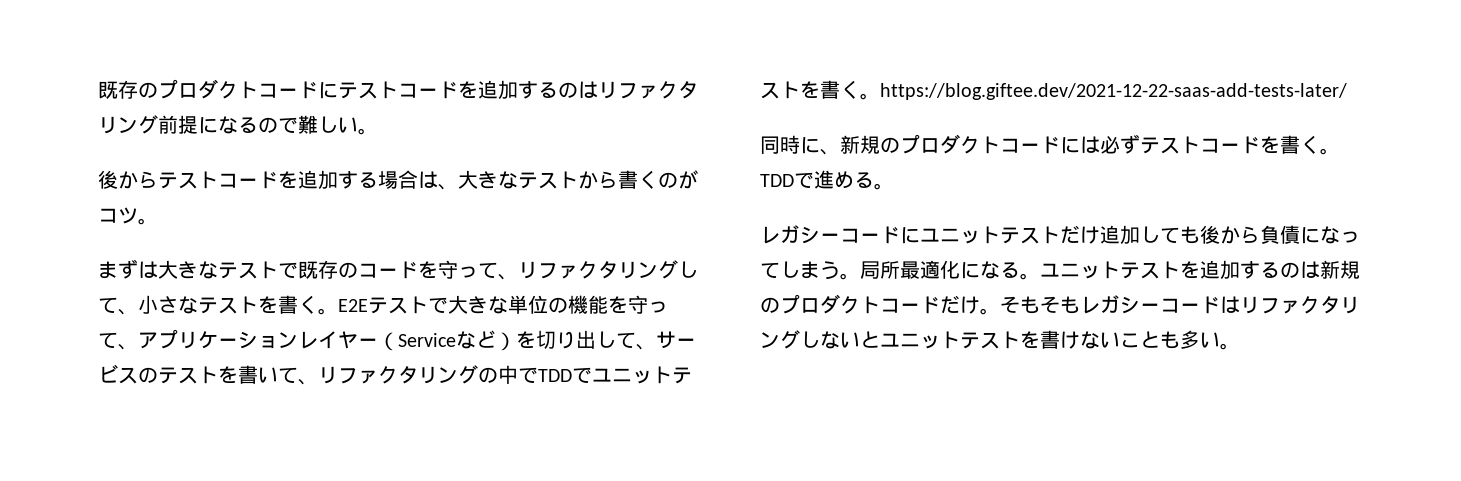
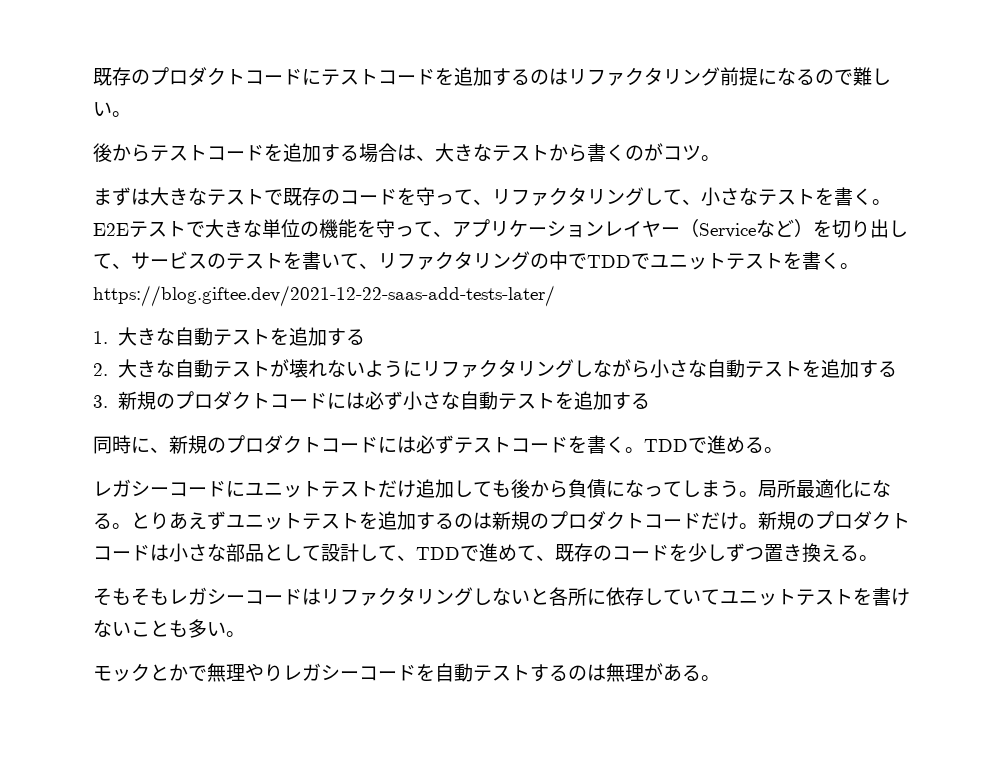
+ 1.大きな自動テストを追加する
+ 2.大きな自動テストが壊れないようにリファクタリングしながら小さな自動テストを追加する
+ 3.新規のプロダクトコードには必ず小さな自動テストを追加する
- ユニットテストを追加するのは新規のプロダクトコードだけ。そもそもレガシーコードはリファクタリングしないとユニットテストを書けないことも多い。
+ とりあえずユニットテストを追加するのは新規のプロダクトコードだけ。新規のプロダクトコードは小さな部品として設計して、TDDで進めて、既存のコードを少しずつ置き換える。
+ そもそもレガシーコードはリファクタリングしないと各所に依存していてユニットテストを書けないことも多い。
+ モックとかで無理やりレガシーコードを自動テストするのは無理がある。

